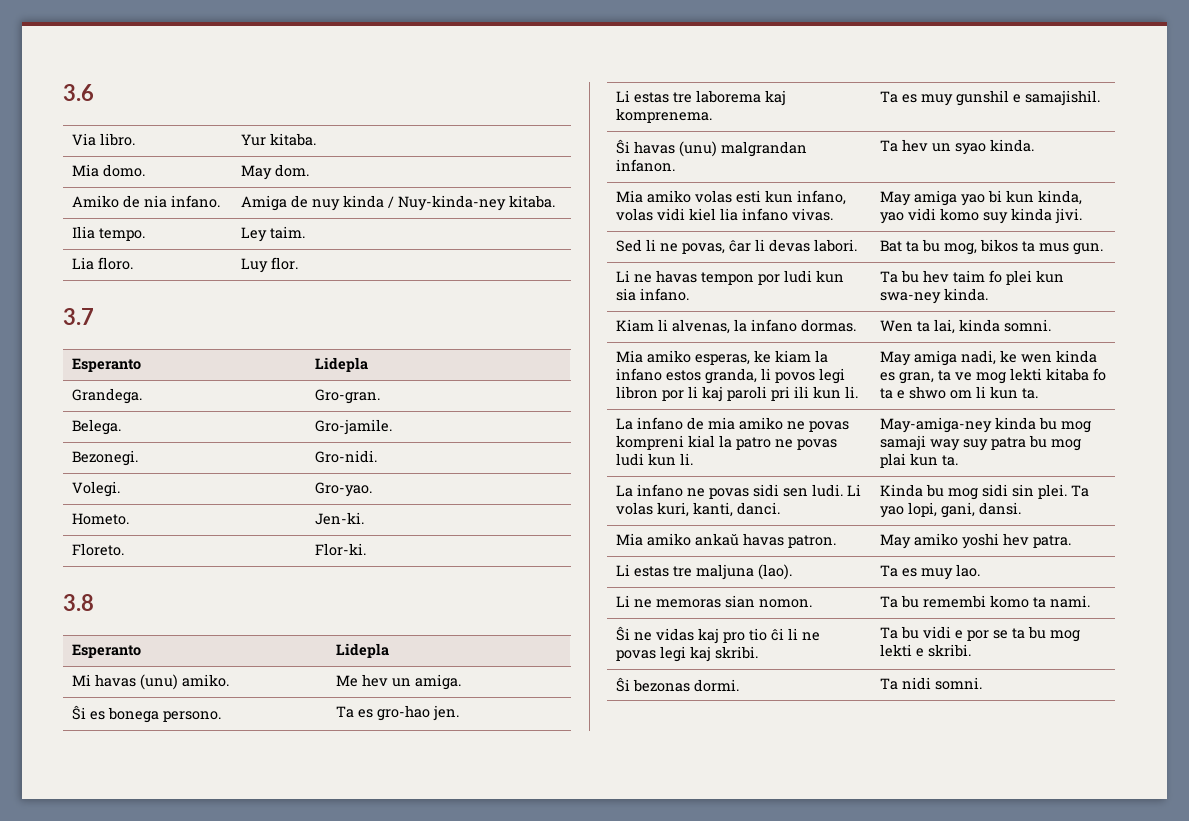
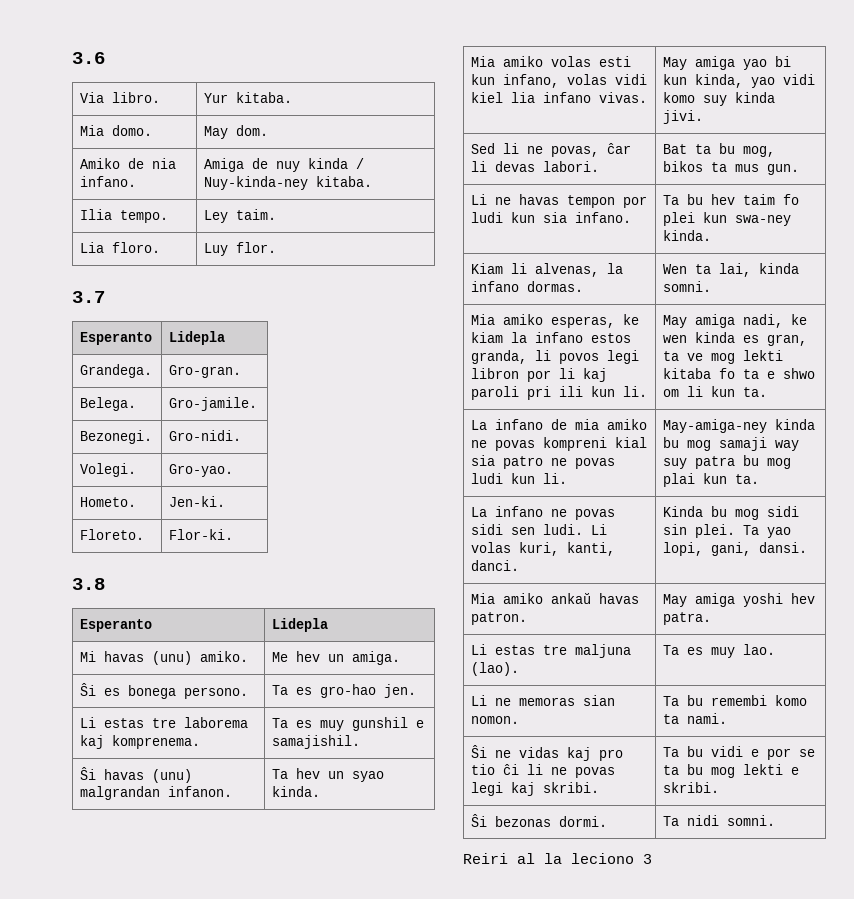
- La infano de mia amiko ne povas kompreni kial la patro ne povas ludi kun li. | May-amiga-ney kinda bu mog samaji way suy patra bu mog plai kun ta.
+ La infano de mia amiko ne povas kompreni kial sia patro ne povas ludi kun li. | May-amiga-ney kinda bu mog samaji way suy patra bu mog plai kun ta.
- Mia amiko ankaŭ havas patron. | May amiko yoshi hev patra.
+ Mia amiko ankaŭ havas patron. | May amiga yoshi hev patra.
+ Reiri al la leciono 3

